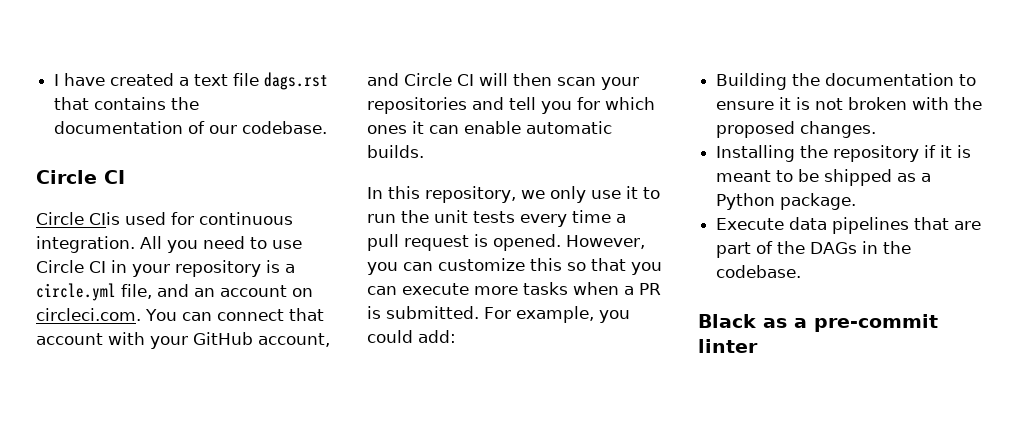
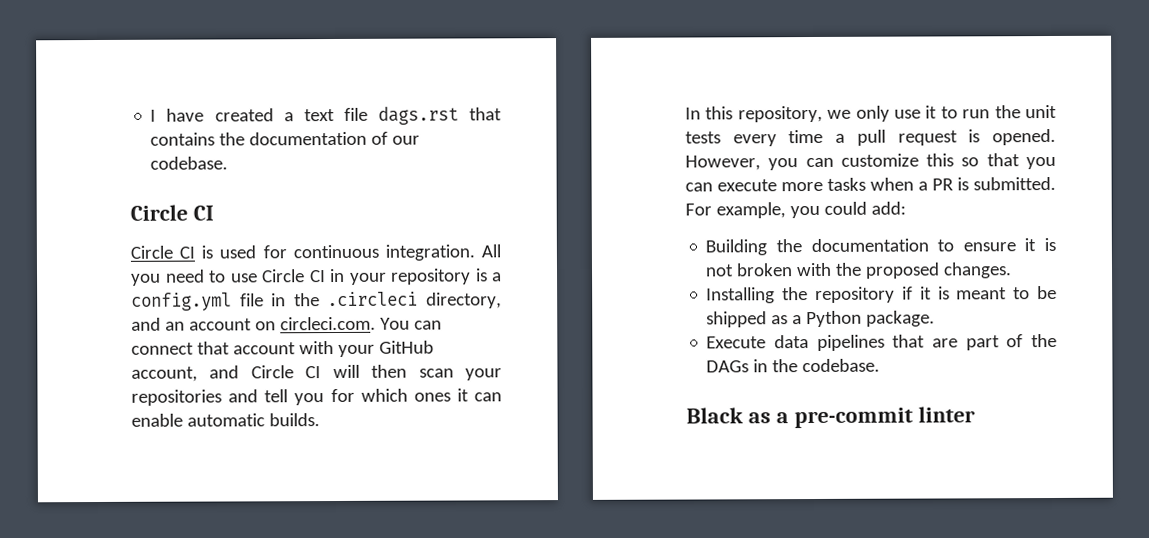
- Circle CIis used for continuous integration.
+ Circle CI is used for continuous integration.
- All you need to use Circle CI in your repository is a circle.yml file, and an account on circleci.com. You can connect that account with your GitHub account, and Circle CI will then scan your repositories and tell you for which ones it can enable automatic builds.
+ All you need to use Circle CI in your repository is a config.yml file in the .circleci directory, and an account on circleci.com. You can connect that account with your GitHub account, and Circle CI will then scan your repositories and tell you for which ones it can enable automatic builds.

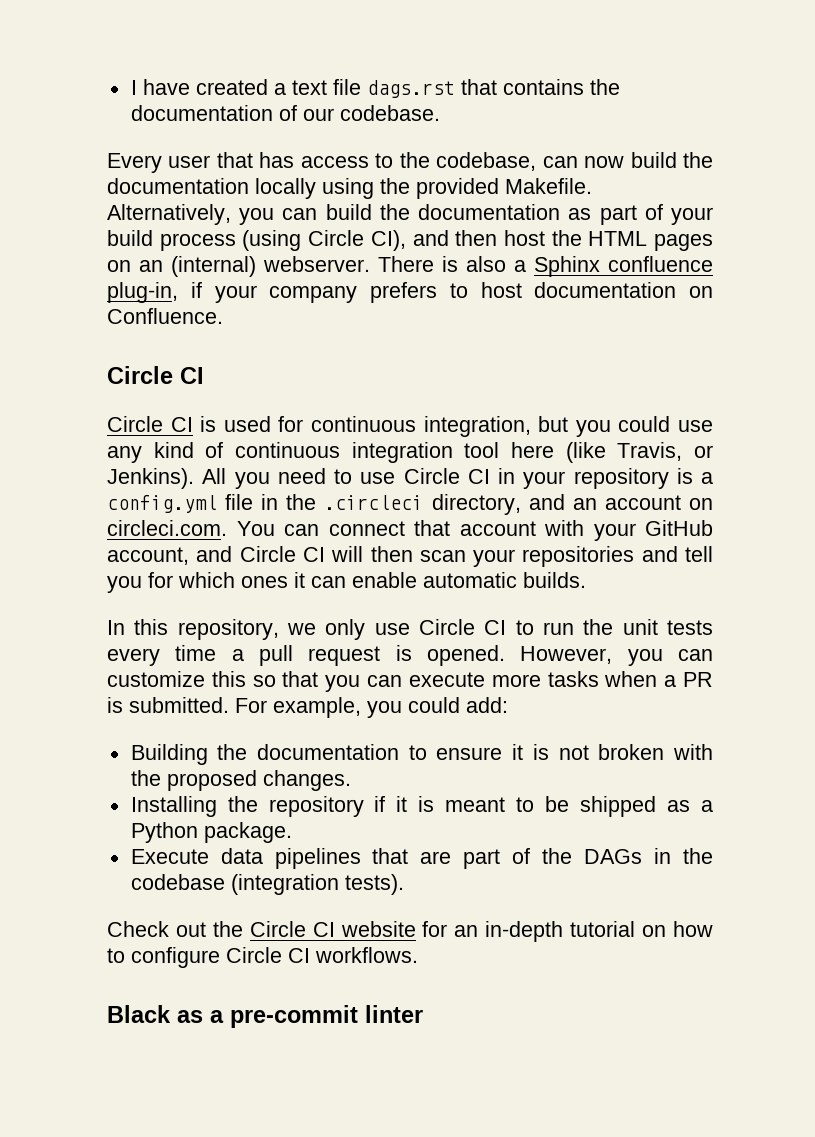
+ Every user that has access to the codebase, can now build the documentation locally using the provided Makefile. Alternatively, you can build the documentation as part of your build process (using Circle CI), and then host the HTML pages on an (internal) webserver. There is also a Sphinx confluence plug-in, if your company prefers to host documentation on Confluence.
- Circle CI is used for continuous integration.
+ Circle CI is used for continuous integration, but you could use any kind of continuous integration tool here (like Travis, or Jenkins).
- In this repository, we only use it to run the unit tests every time a pull request is opened.
+ In this repository, we only use Circle CI to run the unit tests every time a pull request is opened.
- Execute data pipelines that are part of the DAGs in the codebase.
+ Execute data pipelines that are part of the DAGs in the codebase (integration tests).
+ Check out the Circle CI website for an in-depth tutorial on how to configure Circle CI workflows.

